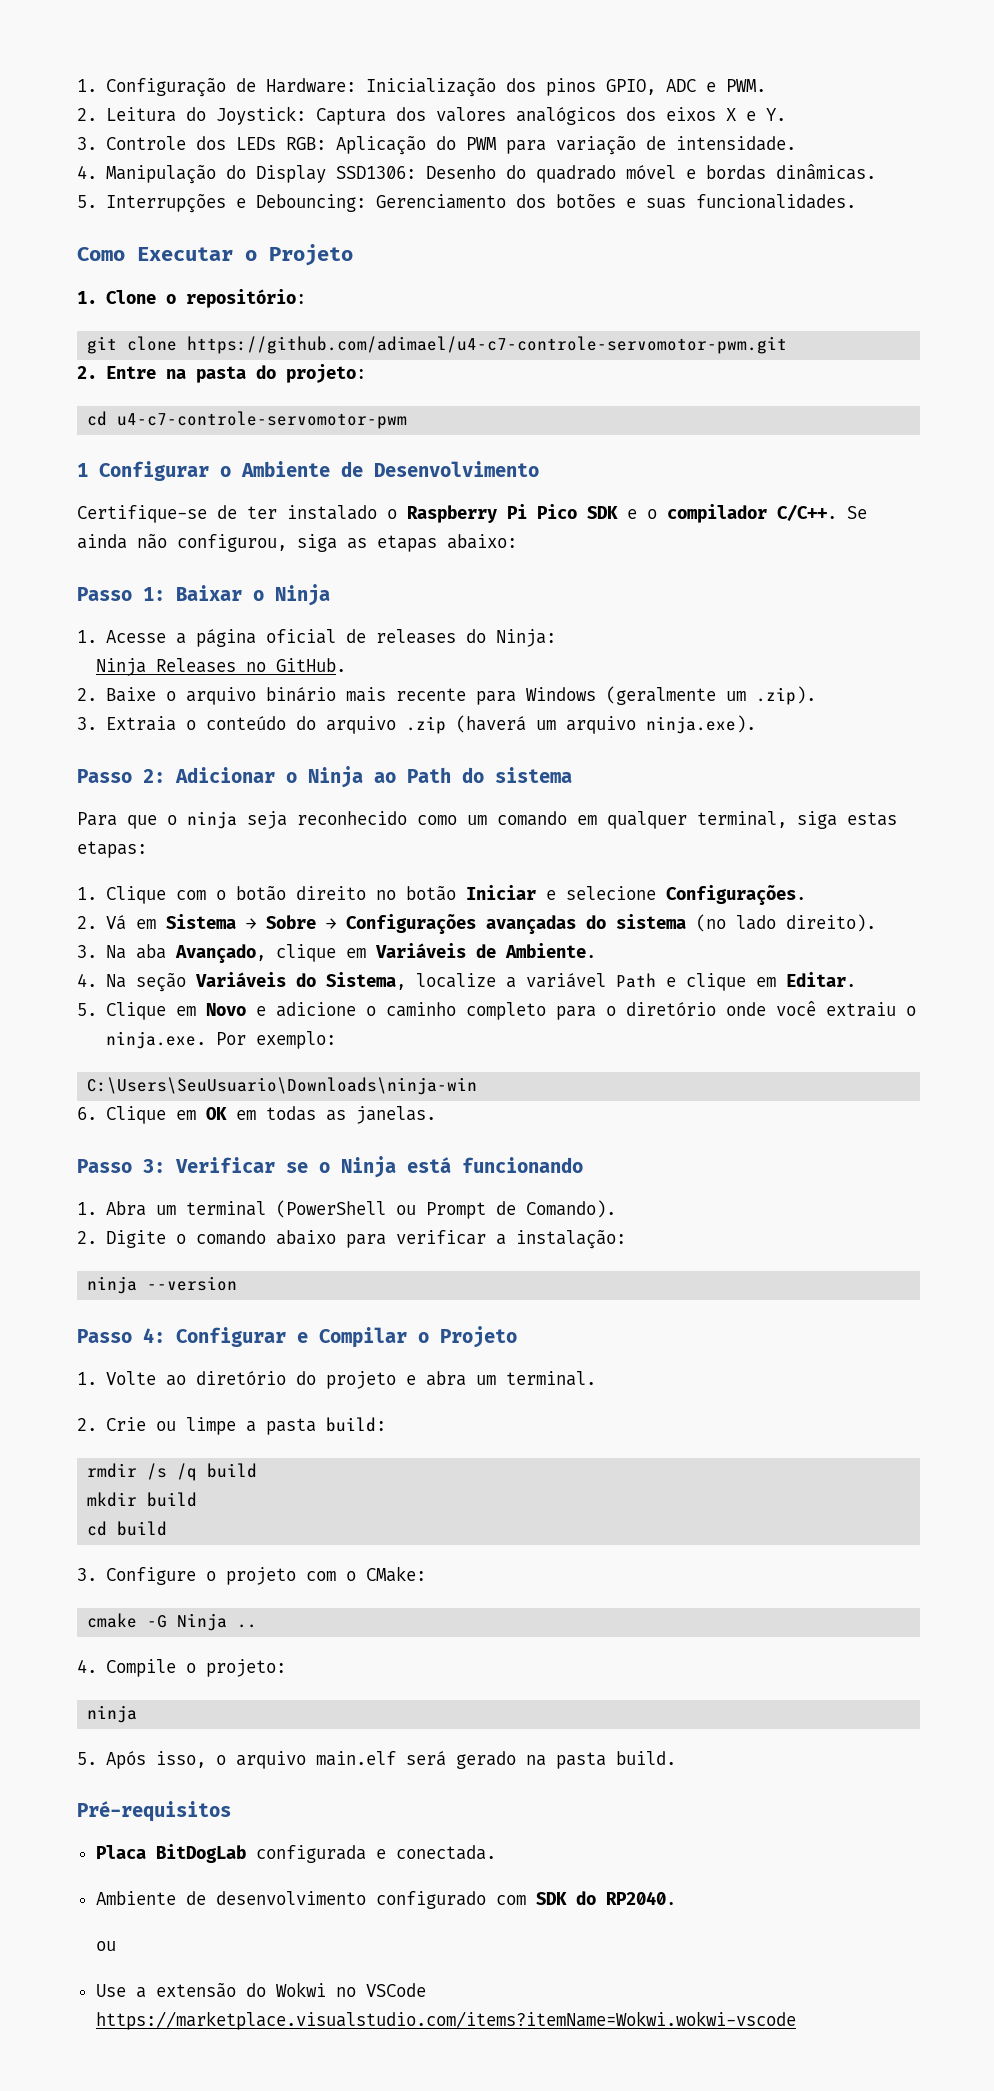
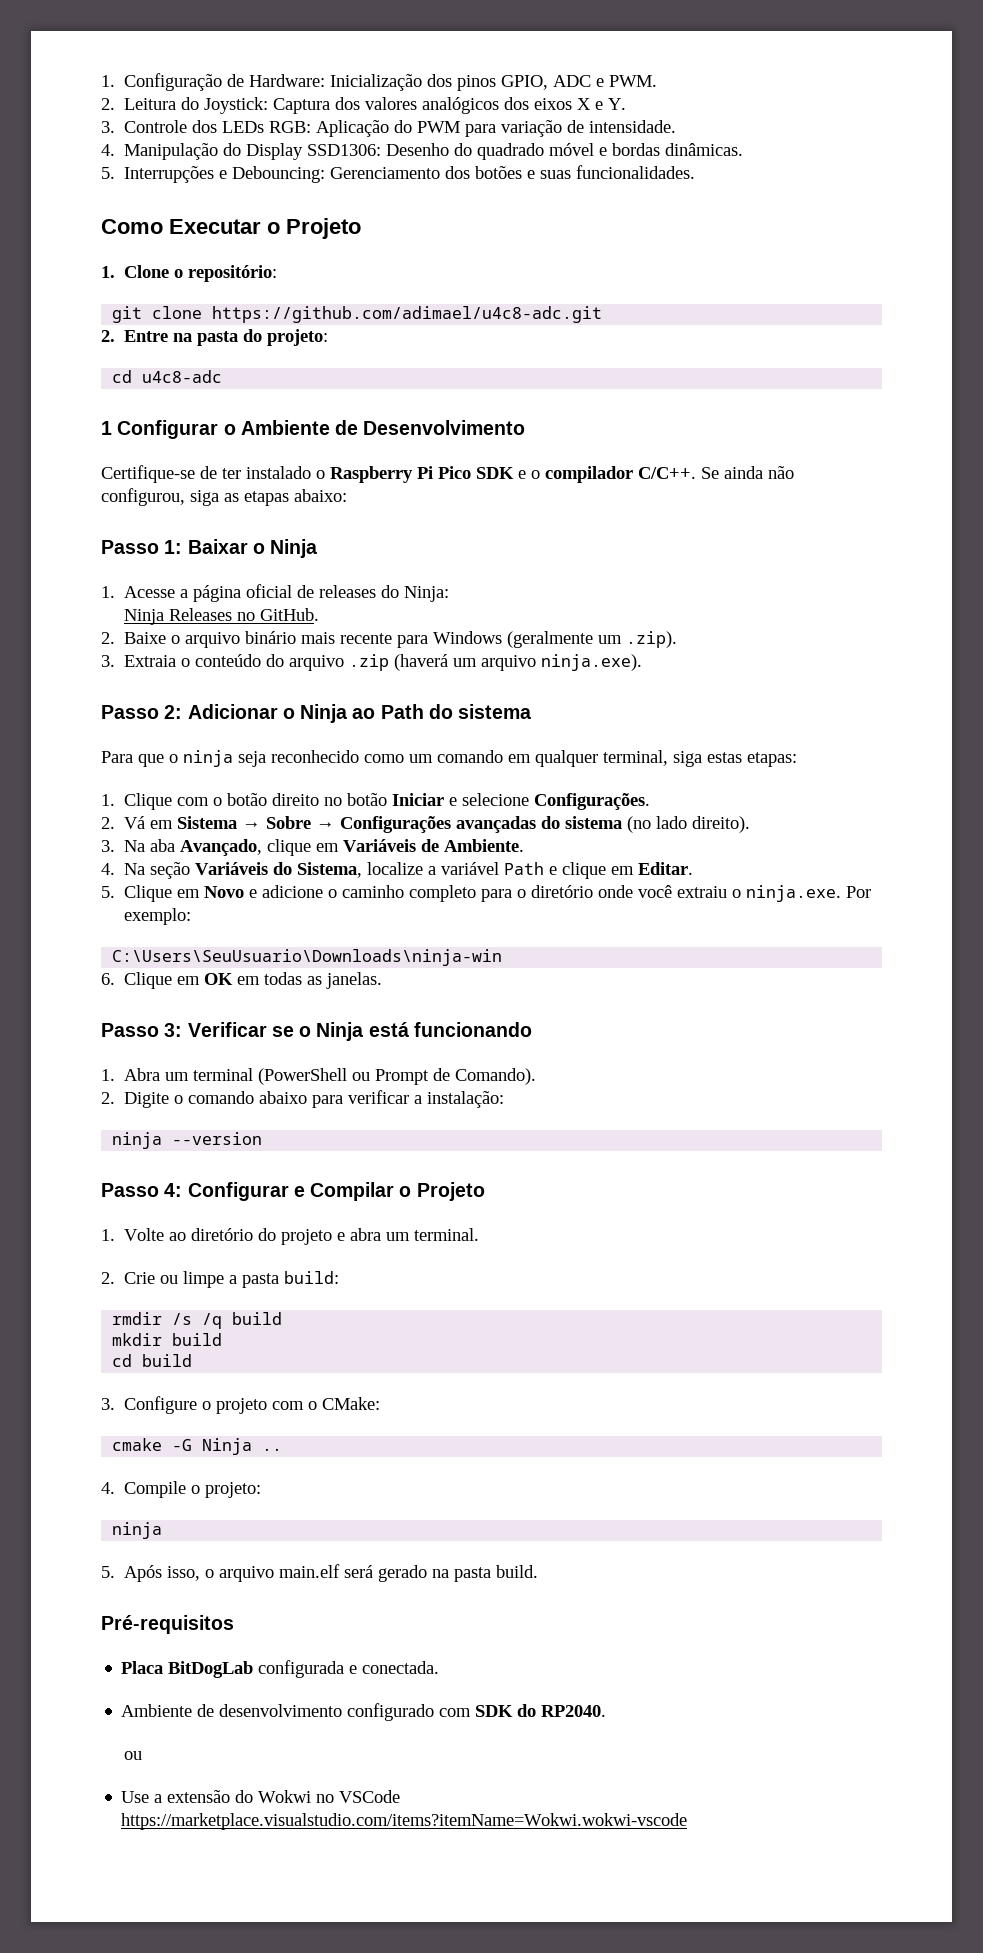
- git clone https://github.com/adimael/u4-c7-controle-servomotor-pwm.git
+ git clone https://github.com/adimael/u4c8-adc.git
- cd u4-c7-controle-servomotor-pwm
+ cd u4c8-adc

